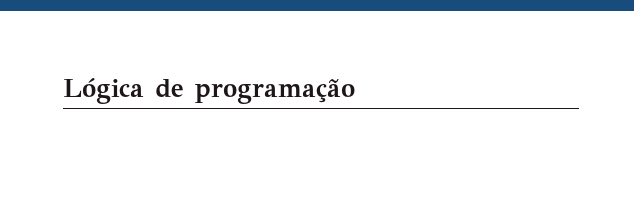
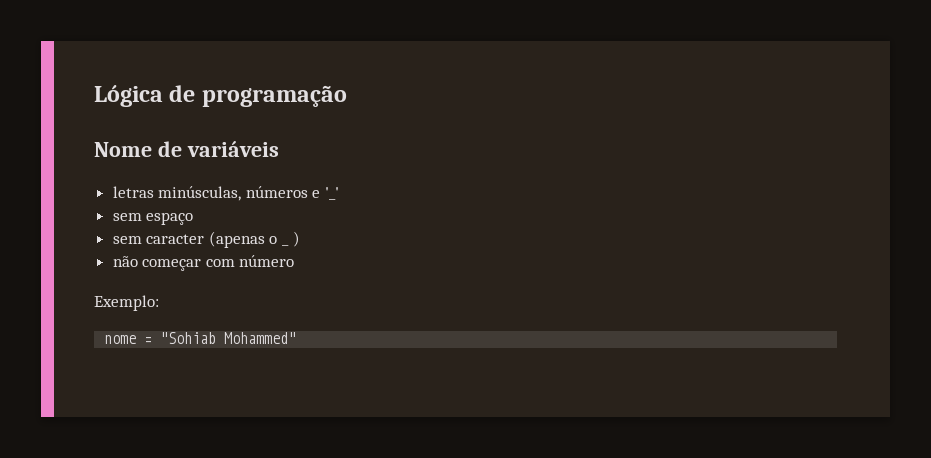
+ Nome de variáveis
+ letras minúsculas, números e '_'
+ sem espaço
+ sem caracter (apenas o _ )
+ não começar com número
+ Exemplo:
+ nome = "Sohiab Mohammed"

